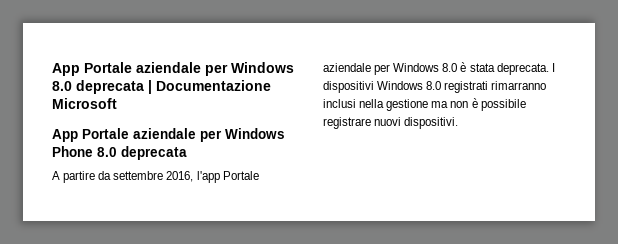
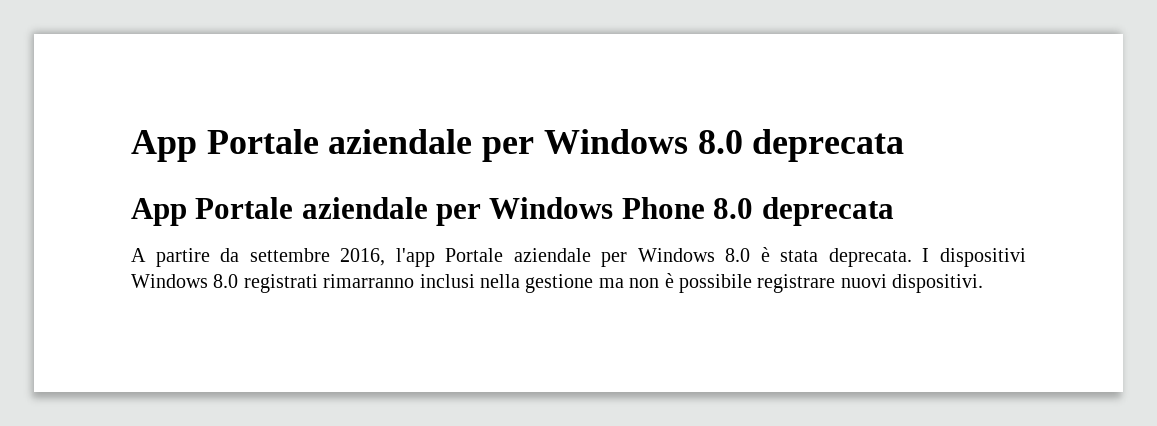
- App Portale aziendale per Windows 8.0 deprecata | Documentazione Microsoft
+ App Portale aziendale per Windows 8.0 deprecata

